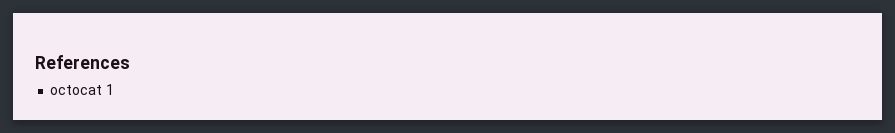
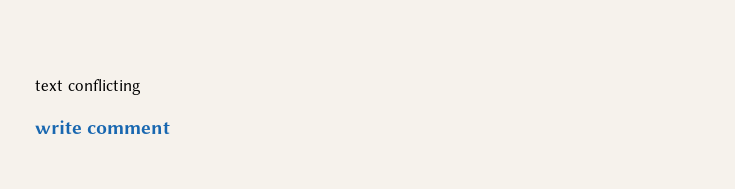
- References
- octocat 1
+ text conflicting
+ write comment

